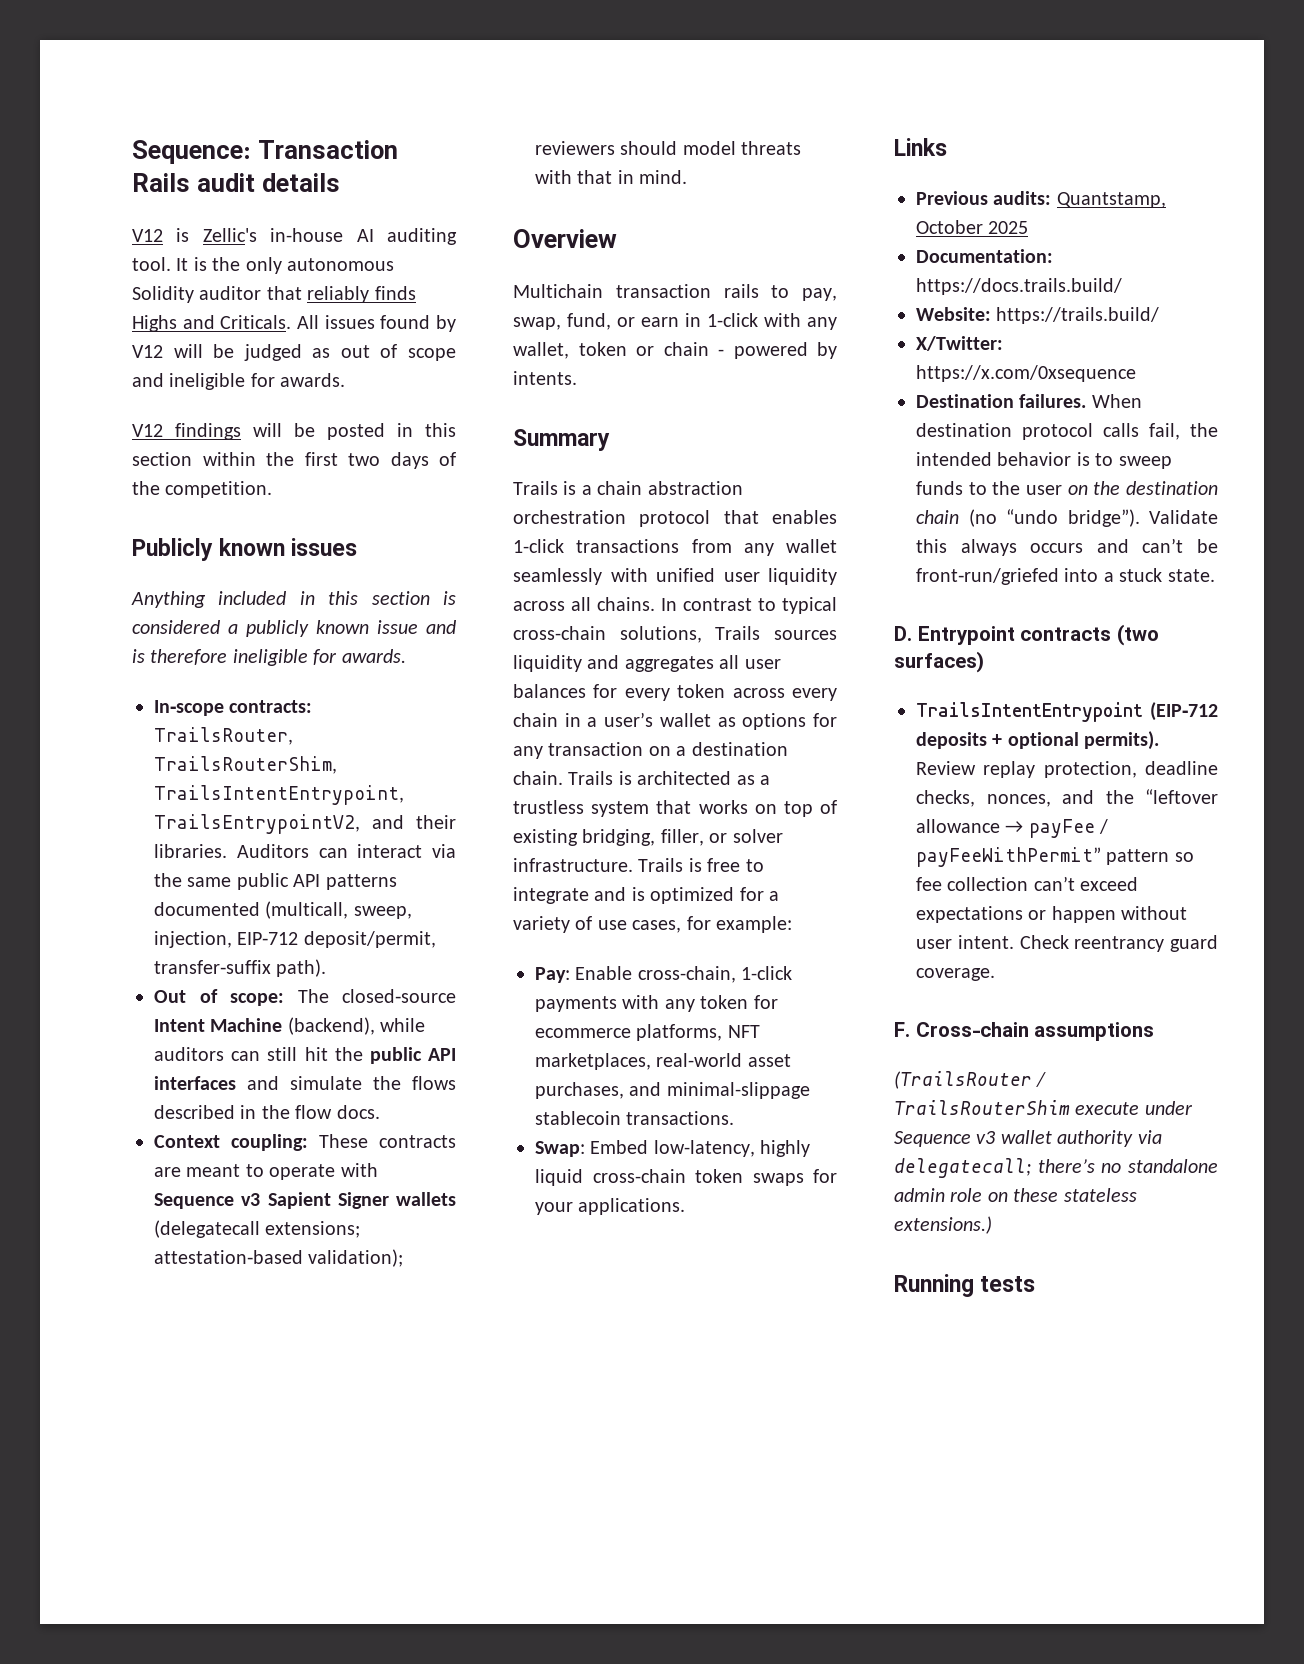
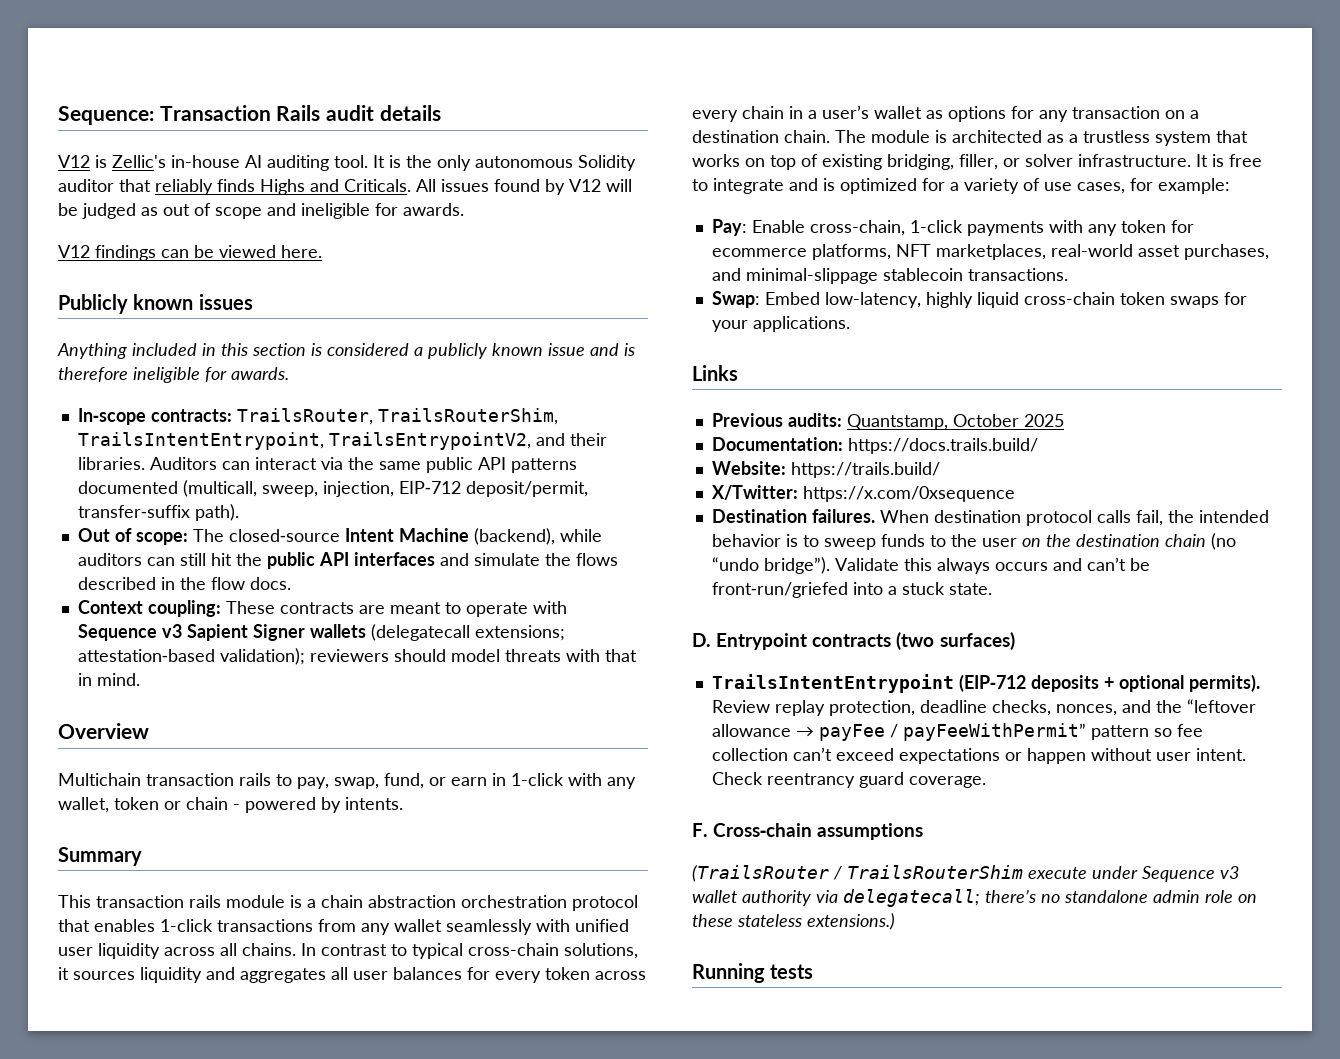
- V12 findings will be posted in this section within the first two days of the competition.
+ V12 findings can be viewed here.
- Trails is a chain abstraction orchestration protocol that enables 1-click transactions from any wallet seamlessly with unified user liquidity across all chains.
+ This transaction rails module is a chain abstraction orchestration protocol that enables 1-click transactions from any wallet seamlessly with unified user liquidity across all chains.
- In contrast to typical cross-chain solutions, Trails sources liquidity and aggregates all user balances for every token across every chain in a user’s wallet as options for any transaction on a destination chain.
+ In contrast to typical cross-chain solutions, it sources liquidity and aggregates all user balances for every token across every chain in a user’s wallet as options for any transaction on a destination chain.
- Trails is architected as a trustless system that works on top of existing bridging, filler, or solver infrastructure.
+ The module is architected as a trustless system that works on top of existing bridging, filler, or solver infrastructure.
- Trails is free to integrate and is optimized for a variety of use cases, for example:
+ It is free to integrate and is optimized for a variety of use cases, for example:

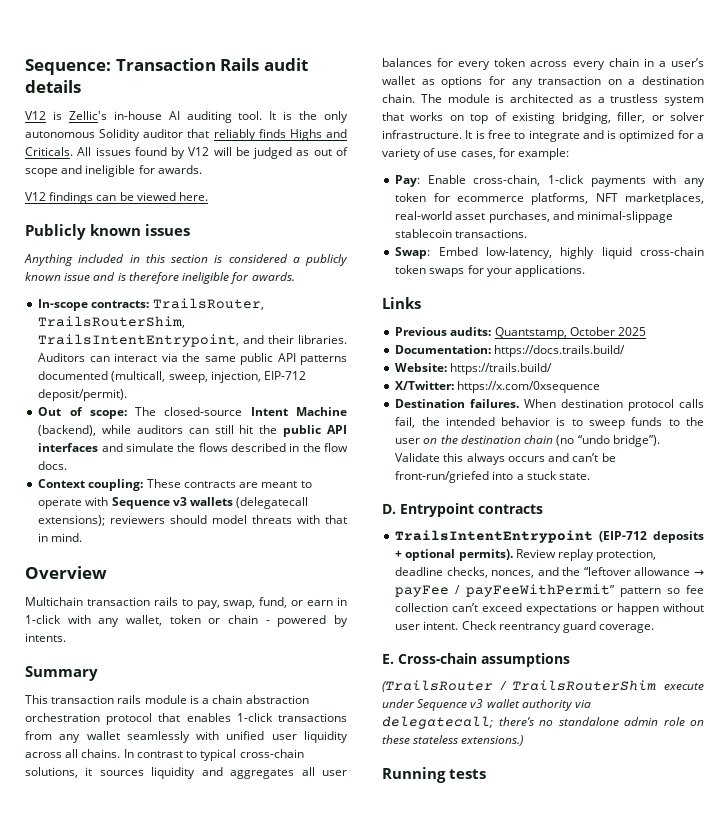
- In‑scope contracts: TrailsRouter, TrailsRouterShim, TrailsIntentEntrypoint, TrailsEntrypointV2, and their libraries.
+ In‑scope contracts: TrailsRouter, TrailsRouterShim, TrailsIntentEntrypoint, and their libraries.
- Auditors can interact via the same public API patterns documented (multicall, sweep, injection, EIP‑712 deposit/permit, transfer‑suffix path).
+ Auditors can interact via the same public API patterns documented (multicall, sweep, injection, EIP‑712 deposit/permit).
- Context coupling: These contracts are meant to operate with Sequence v3 Sapient Signer wallets (delegatecall extensions; attestation‑based validation); reviewers should model threats with that in mind.
+ Context coupling: These contracts are meant to operate with Sequence v3 wallets (delegatecall extensions); reviewers should model threats with that in mind.
- D. Entrypoint contracts (two surfaces)
+ D. Entrypoint contracts
- F. Cross‑chain assumptions
+ E. Cross‑chain assumptions

